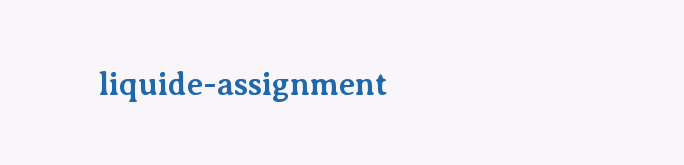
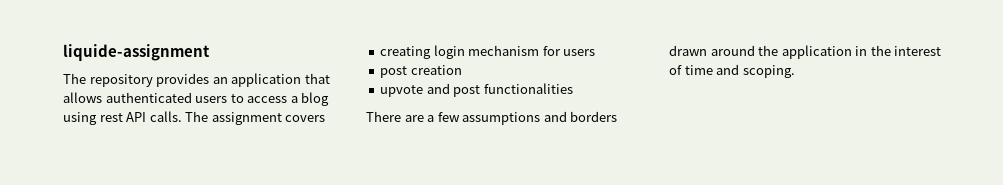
+ The repository provides an application that allows authenticated users to access a blog using rest API calls. The assignment covers
+ creating login mechanism for users
+ post creation
+ upvote and post functionalities
+ There are a few assumptions and borders drawn around the application in the interest of time and scoping.

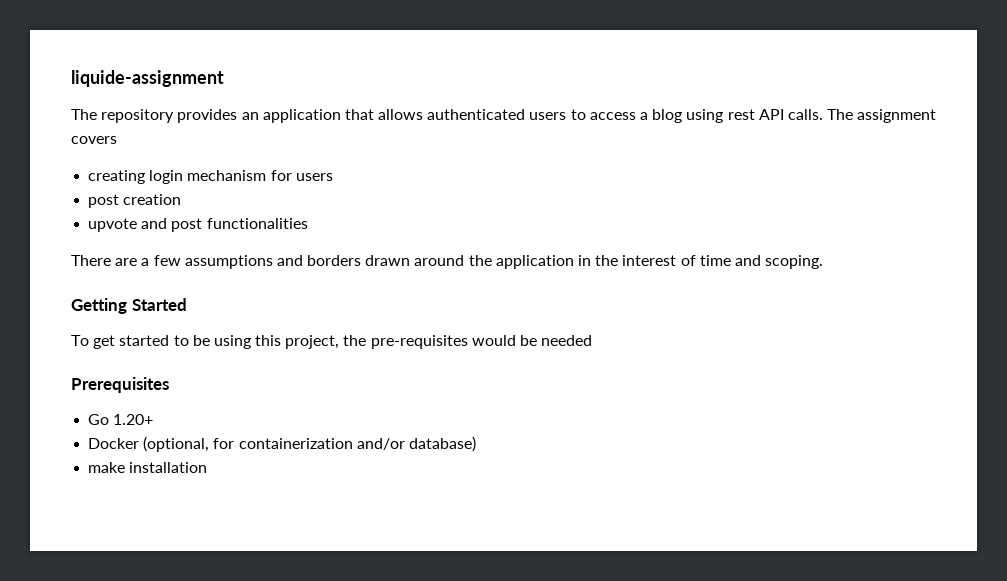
+ Getting Started
+ To get started to be using this project, the pre-requisites would be needed
+ Prerequisites
+ Go 1.20+
+ Docker (optional, for containerization and/or database)
+ make installation

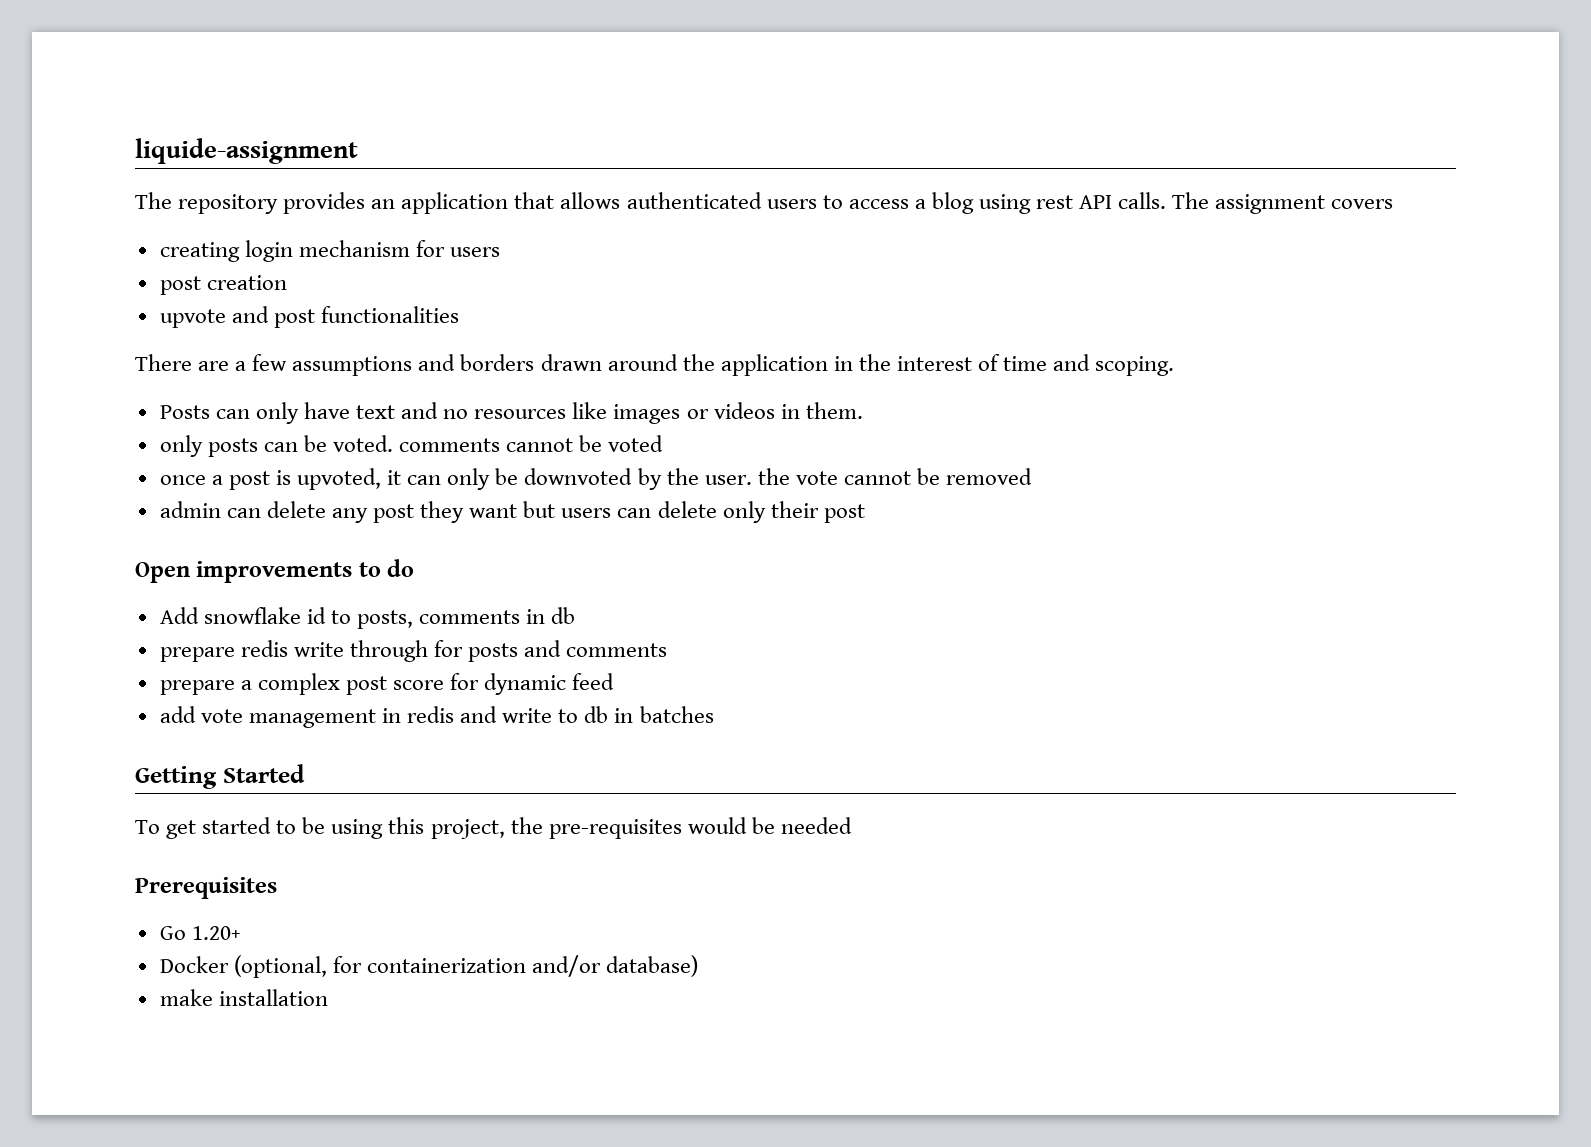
+ Posts can only have text and no resources like images or videos in them.
+ only posts can be voted. comments cannot be voted
+ once a post is upvoted, it can only be downvoted by the user. the vote cannot be removed
+ admin can delete any post they want but users can delete only their post
+ Open improvements to do
+ Add snowflake id to posts, comments in db
+ prepare redis write through for posts and comments
+ prepare a complex post score for dynamic feed
+ add vote management in redis and write to db in batches

